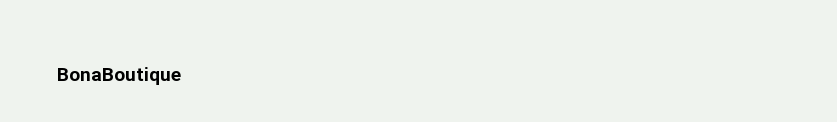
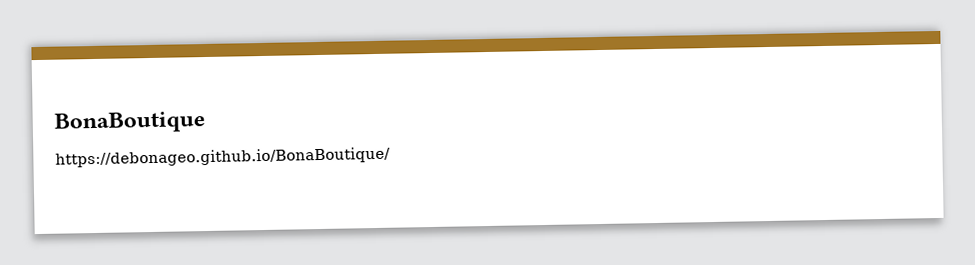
+ https://debonageo.github.io/BonaBoutique/

